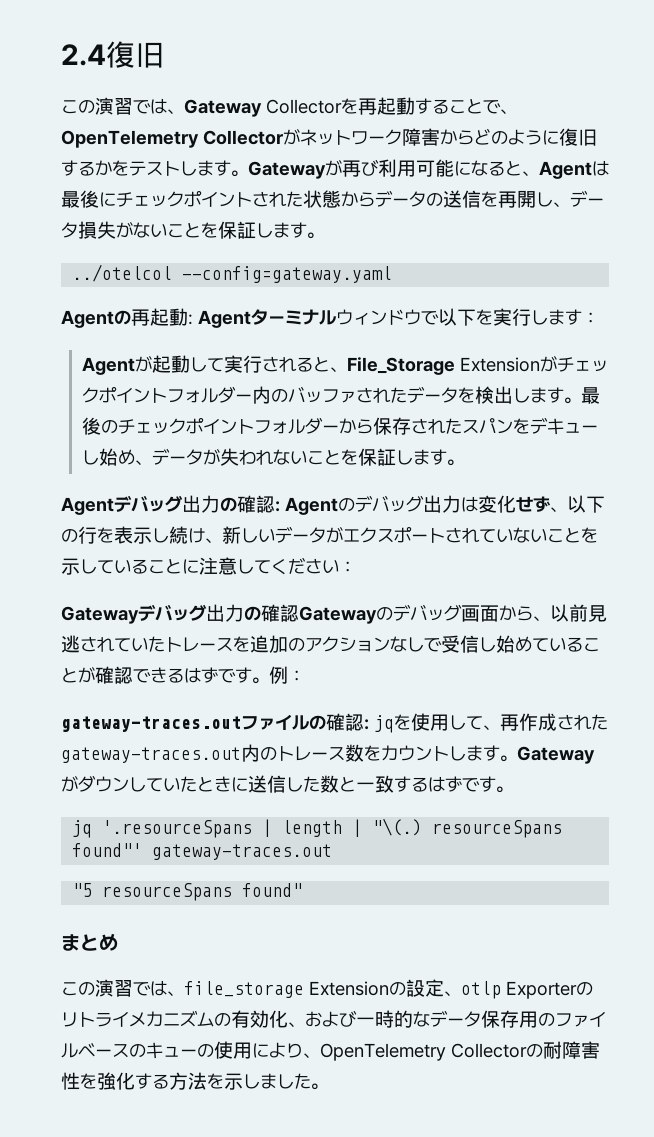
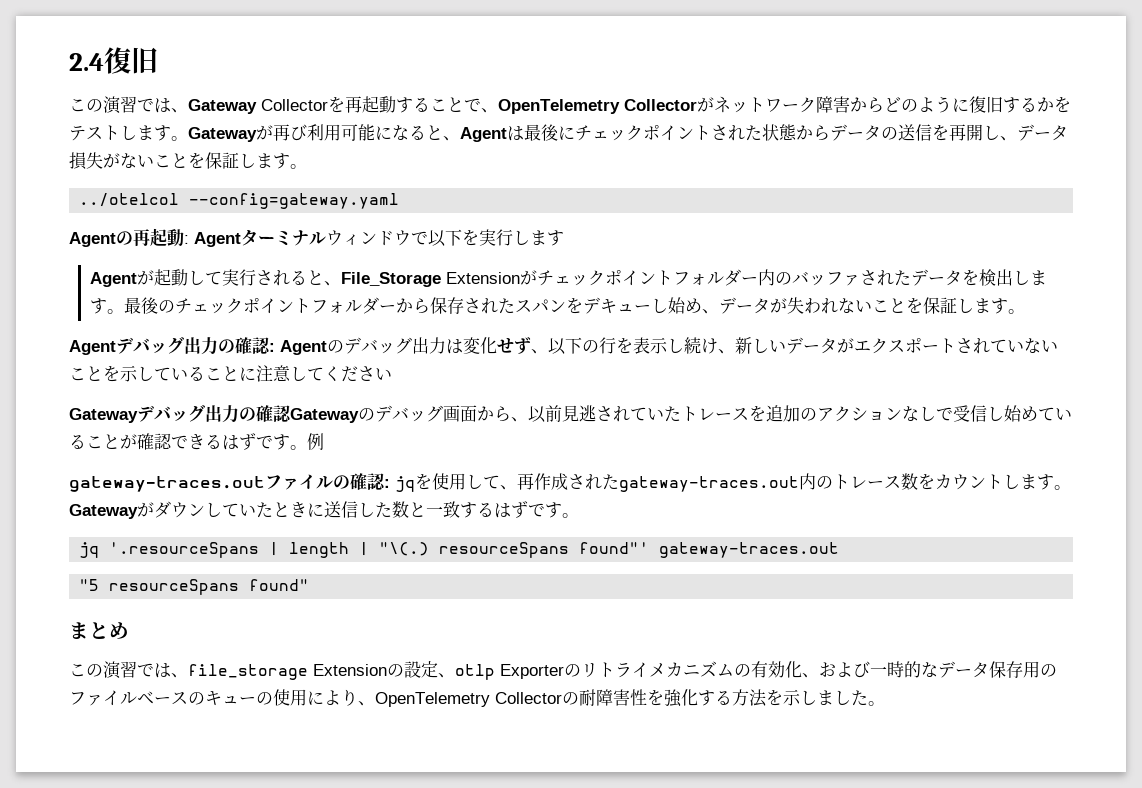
- Agentの再起動: Agentターミナルウィンドウで以下を実行します：
+ Agentの再起動: Agentターミナルウィンドウで以下を実行します
- Agentデバッグ出力の確認: Agentのデバッグ出力は変化せず、以下の行を表示し続け、新しいデータがエクスポートされていないことを示していることに注意してください：
+ Agentデバッグ出力の確認: Agentのデバッグ出力は変化せず、以下の行を表示し続け、新しいデータがエクスポートされていないことを示していることに注意してください
- 例：
+ 例

